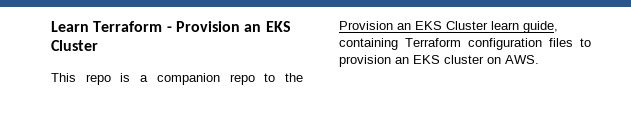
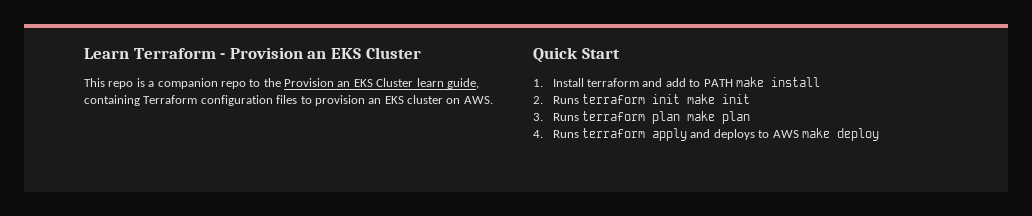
+ Quick Start
+ 1. Install terraform and add to PATH make install
+ 2. Runs terraform init make init
+ 3. Runs terraform plan make plan
+ 4. Runs terraform apply and deploys to AWS make deploy

